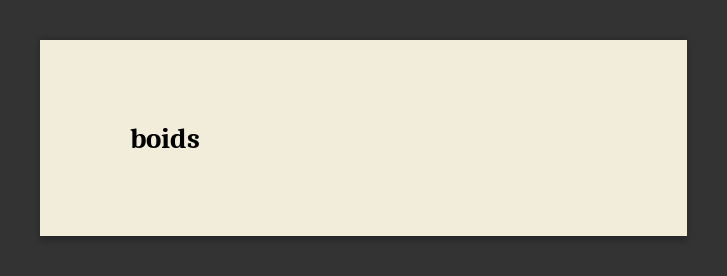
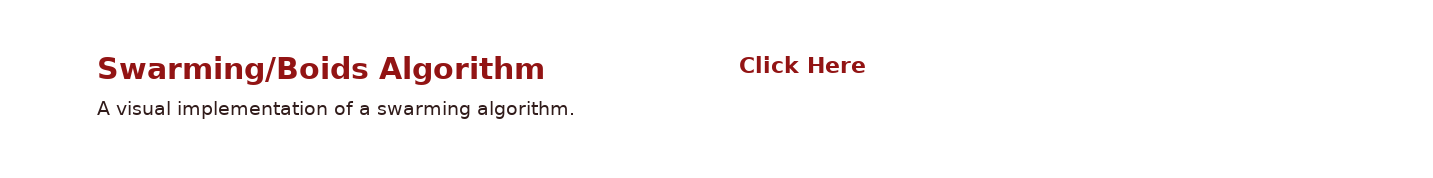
- boids
+ Swarming/Boids Algorithm
+ A visual implementation of a swarming algorithm.
+ Click Here

